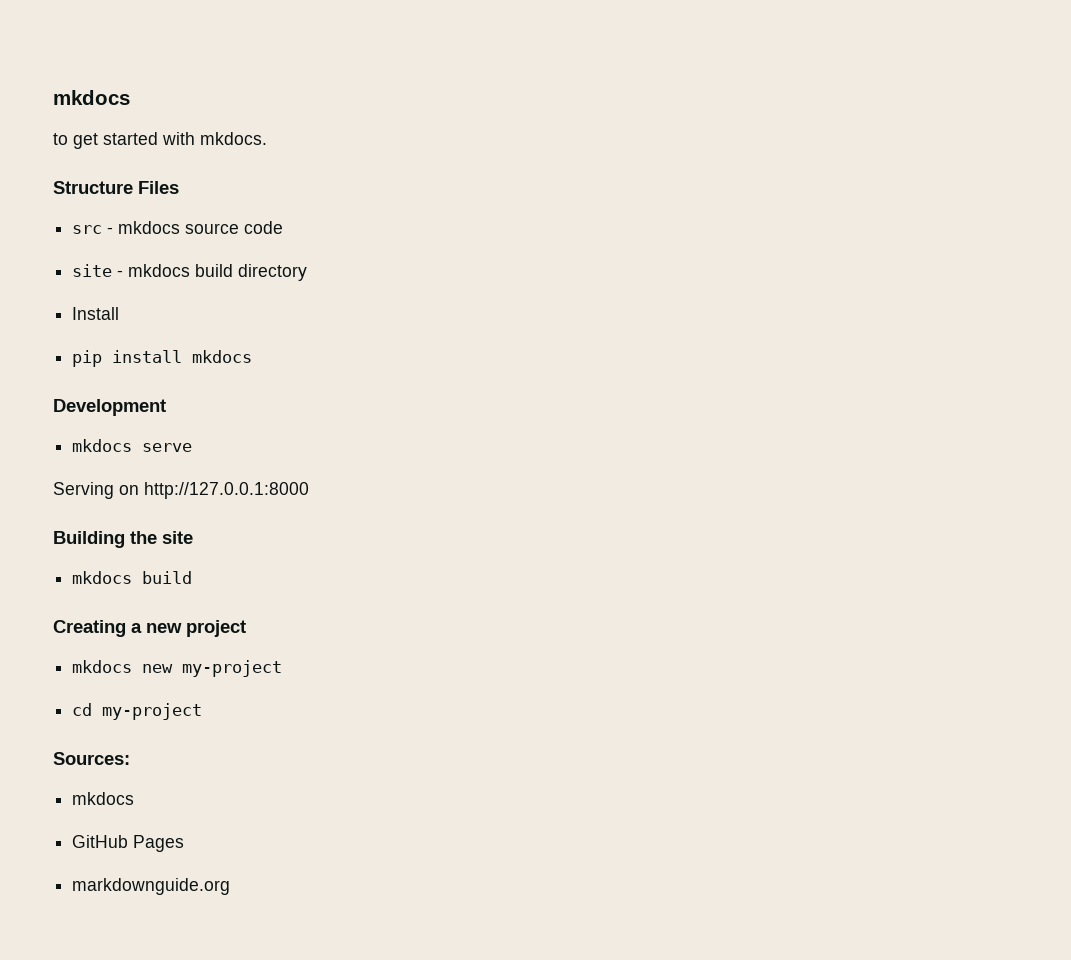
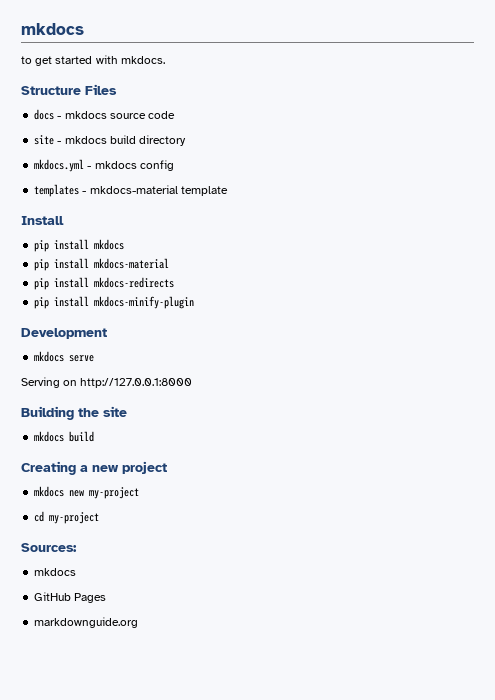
- src - mkdocs source code
+ docs - mkdocs source code
+ mkdocs.yml - mkdocs config
+ templates - mkdocs-material template
  Install
  pip install mkdocs
+ pip install mkdocs-material
+ pip install mkdocs-redirects
+ pip install mkdocs-minify-plugin

